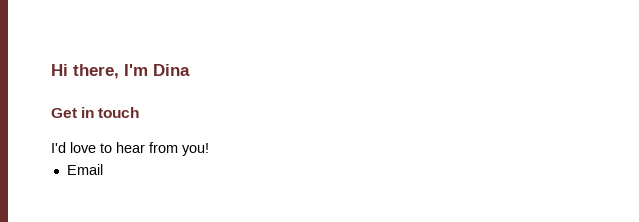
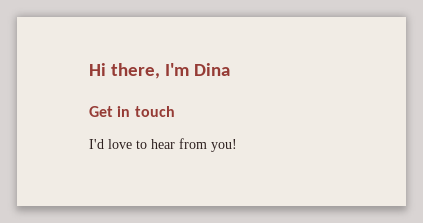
- Email

